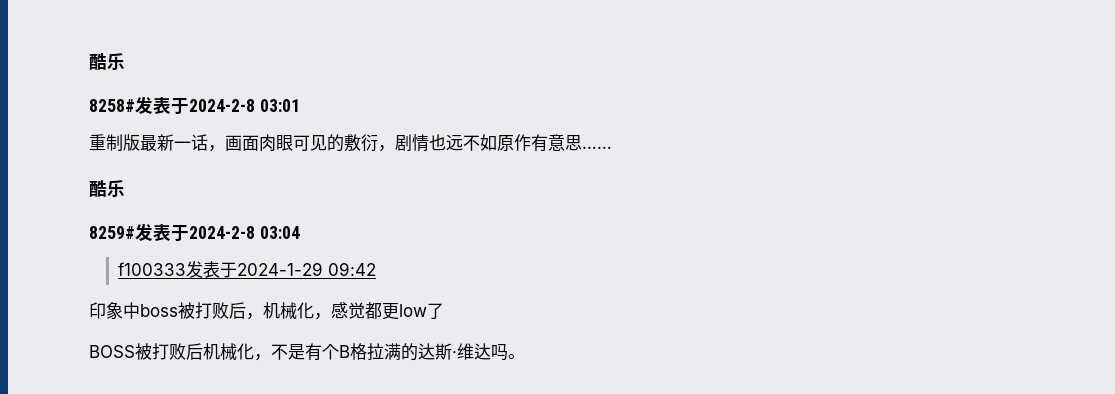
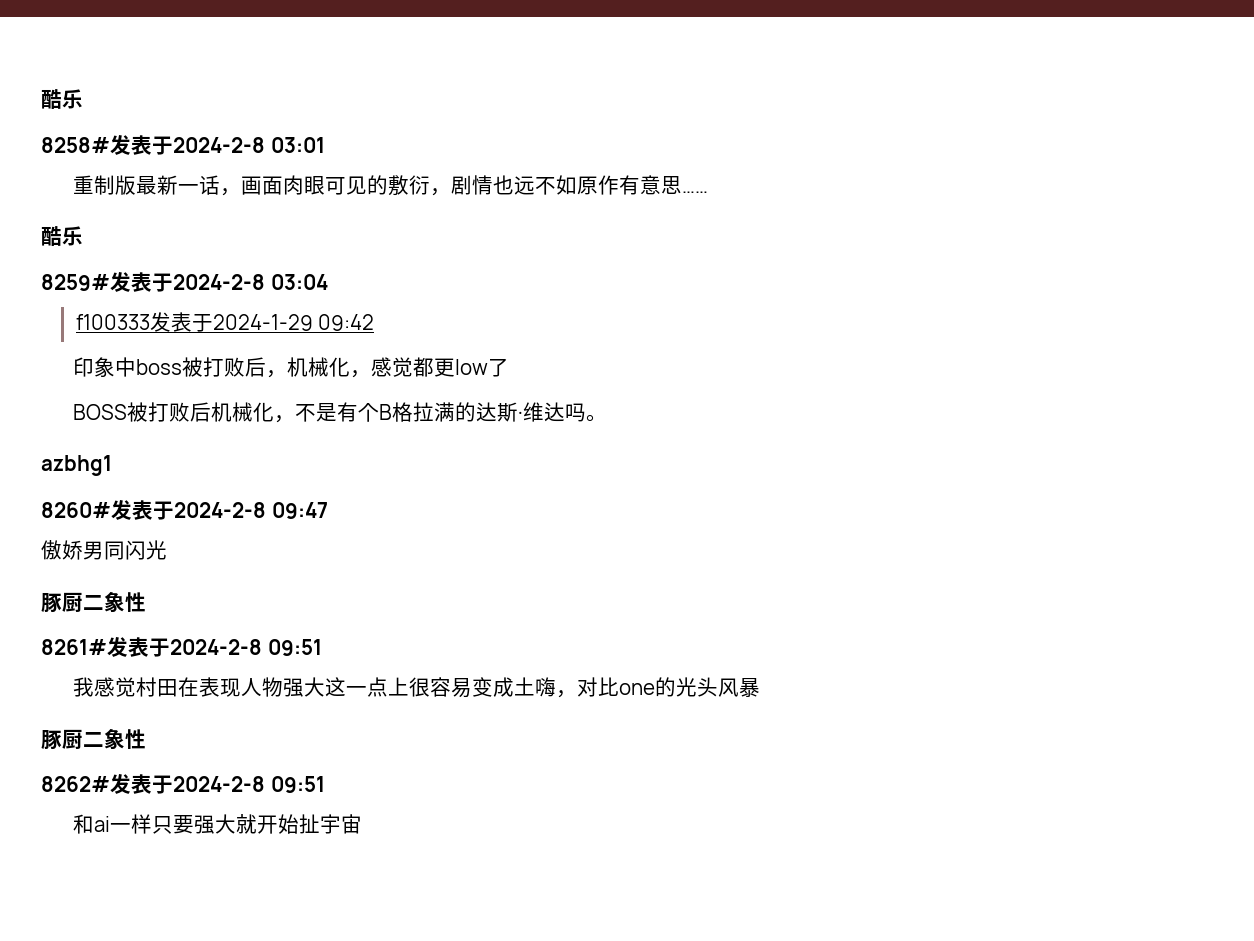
+ azbhg1
+ 8260#发表于2024-2-8 09:47
+ 傲娇男同闪光
+ 豚厨二象性
+ 8261#发表于2024-2-8 09:51
+ 我感觉村田在表现人物强大这一点上很容易变成土嗨，对比one的光头风暴
+ 豚厨二象性
+ 8262#发表于2024-2-8 09:51
+ 和ai一样只要强大就开始扯宇宙

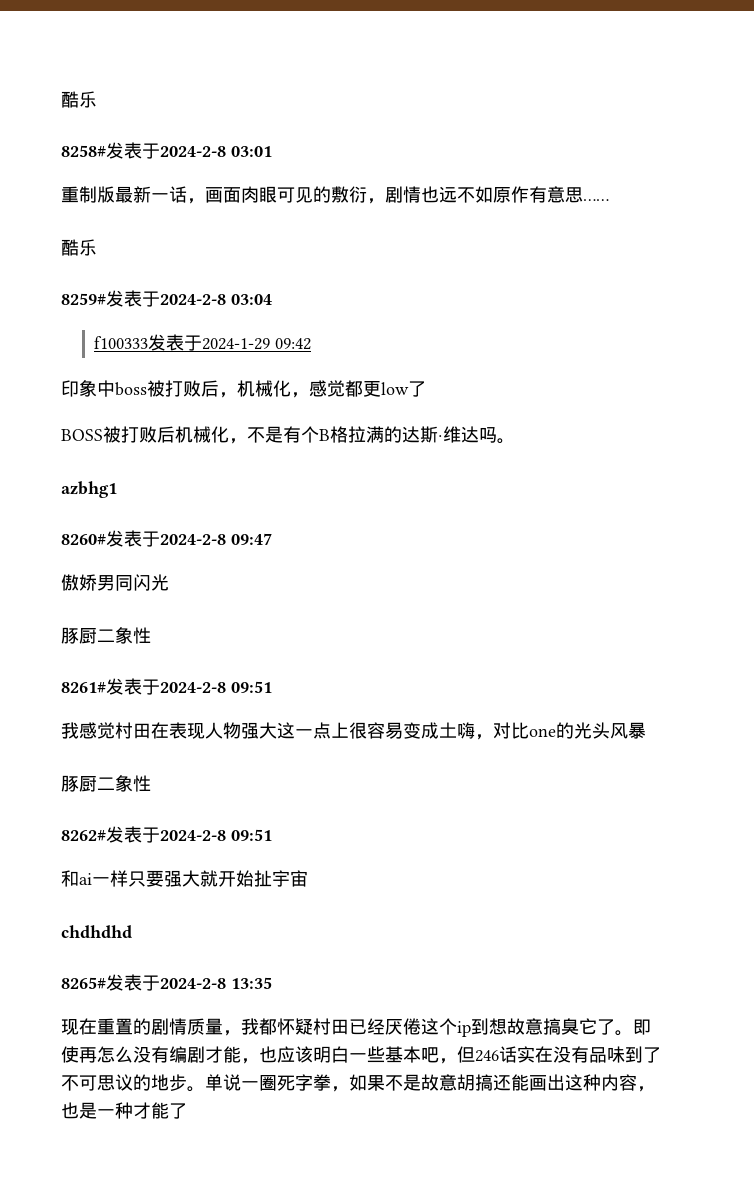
+ chdhdhd
+ 8265#发表于2024-2-8 13:35
+ 现在重置的剧情质量，我都怀疑村田已经厌倦这个ip到想故意搞臭它了。即使再怎么没有编剧才能，也应该明白一些基本吧，但246话实在没有品味到了不可思议的地步。单说一圈死字拳，如果不是故意胡搞还能画出这种内容，也是一种才能了

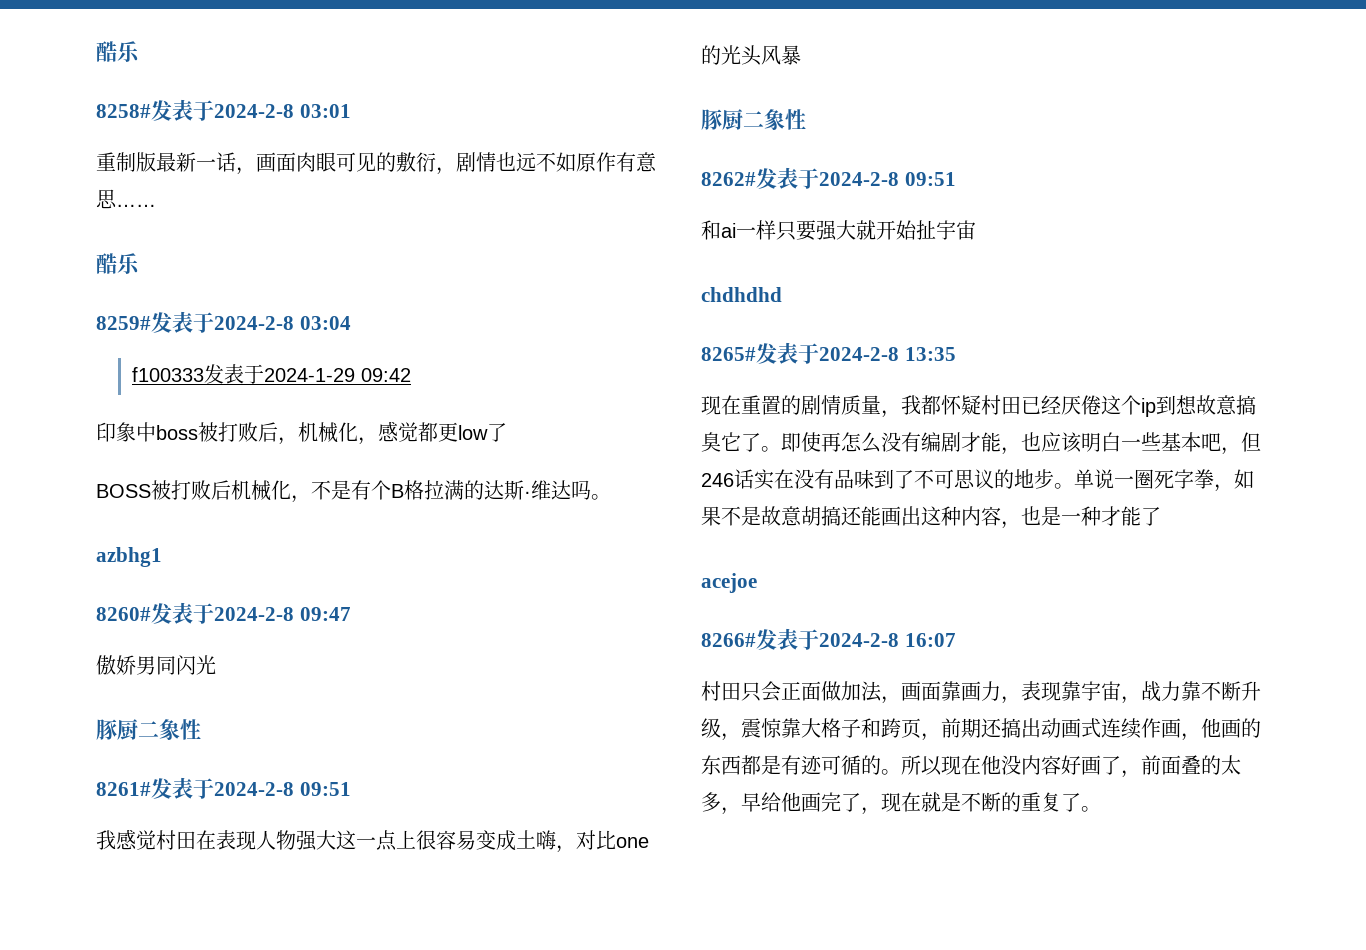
+ acejoe
+ 8266#发表于2024-2-8 16:07
+ 村田只会正面做加法，画面靠画力，表现靠宇宙，战力靠不断升级，震惊靠大格子和跨页，前期还搞出动画式连续作画，他画的东西都是有迹可循的。所以现在他没内容好画了，前面叠的太多，早给他画完了，现在就是不断的重复了。

